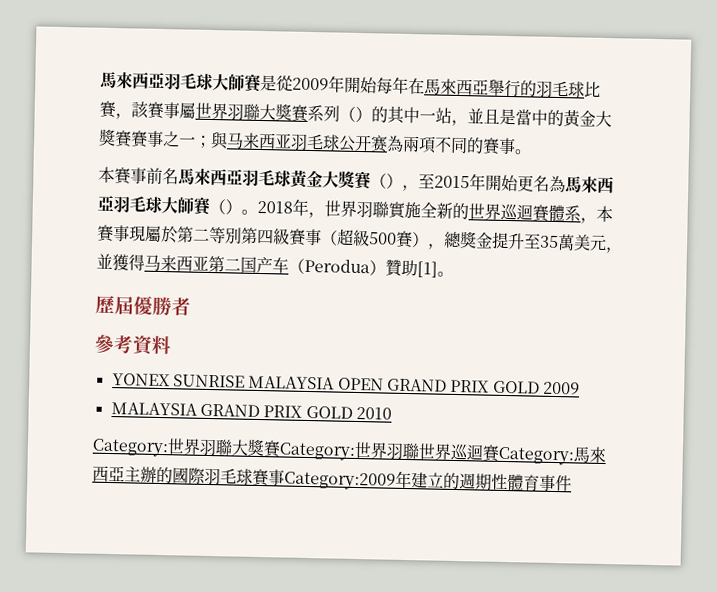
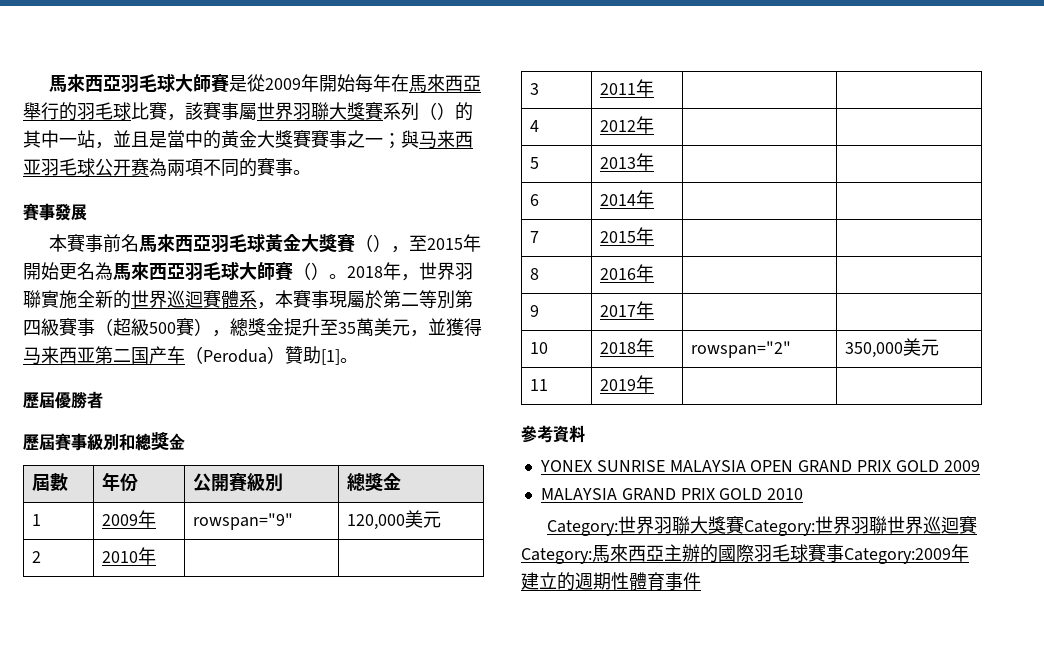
+ 賽事發展
+ 歷屆賽事級別和總獎金
+ 屆數 | 年份 | 公開賽級別 | 總獎金
+ 1 | 2009年 | rowspan="9" | 120,000美元
+ 2 | 2010年 | |
+ 3 | 2011年 | |
+ 4 | 2012年 | |
+ 5 | 2013年 | |
+ 6 | 2014年 | |
+ 7 | 2015年 | |
+ 8 | 2016年 | |
+ 9 | 2017年 | |
+ 10 | 2018年 | rowspan="2" | 350,000美元
+ 11 | 2019年 | |

